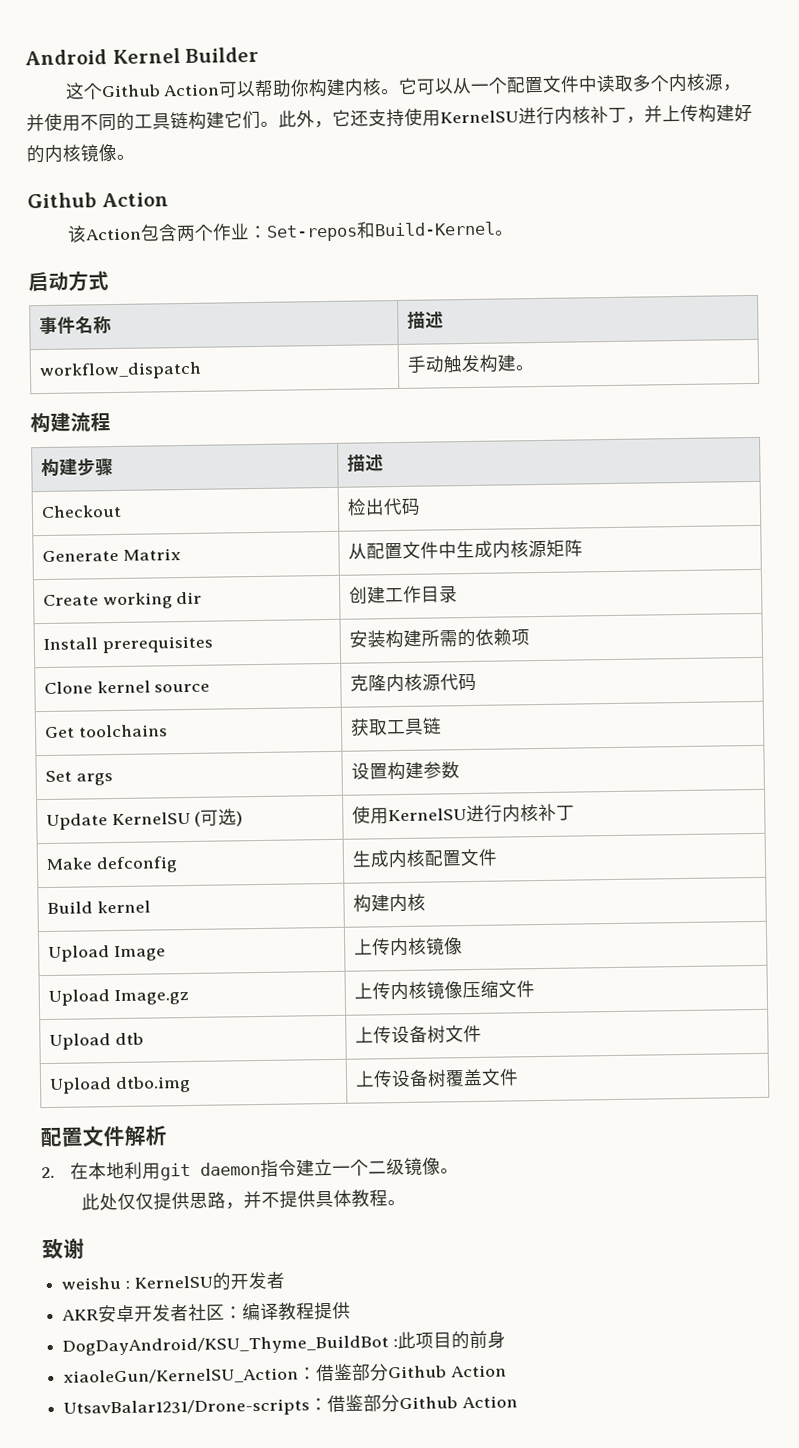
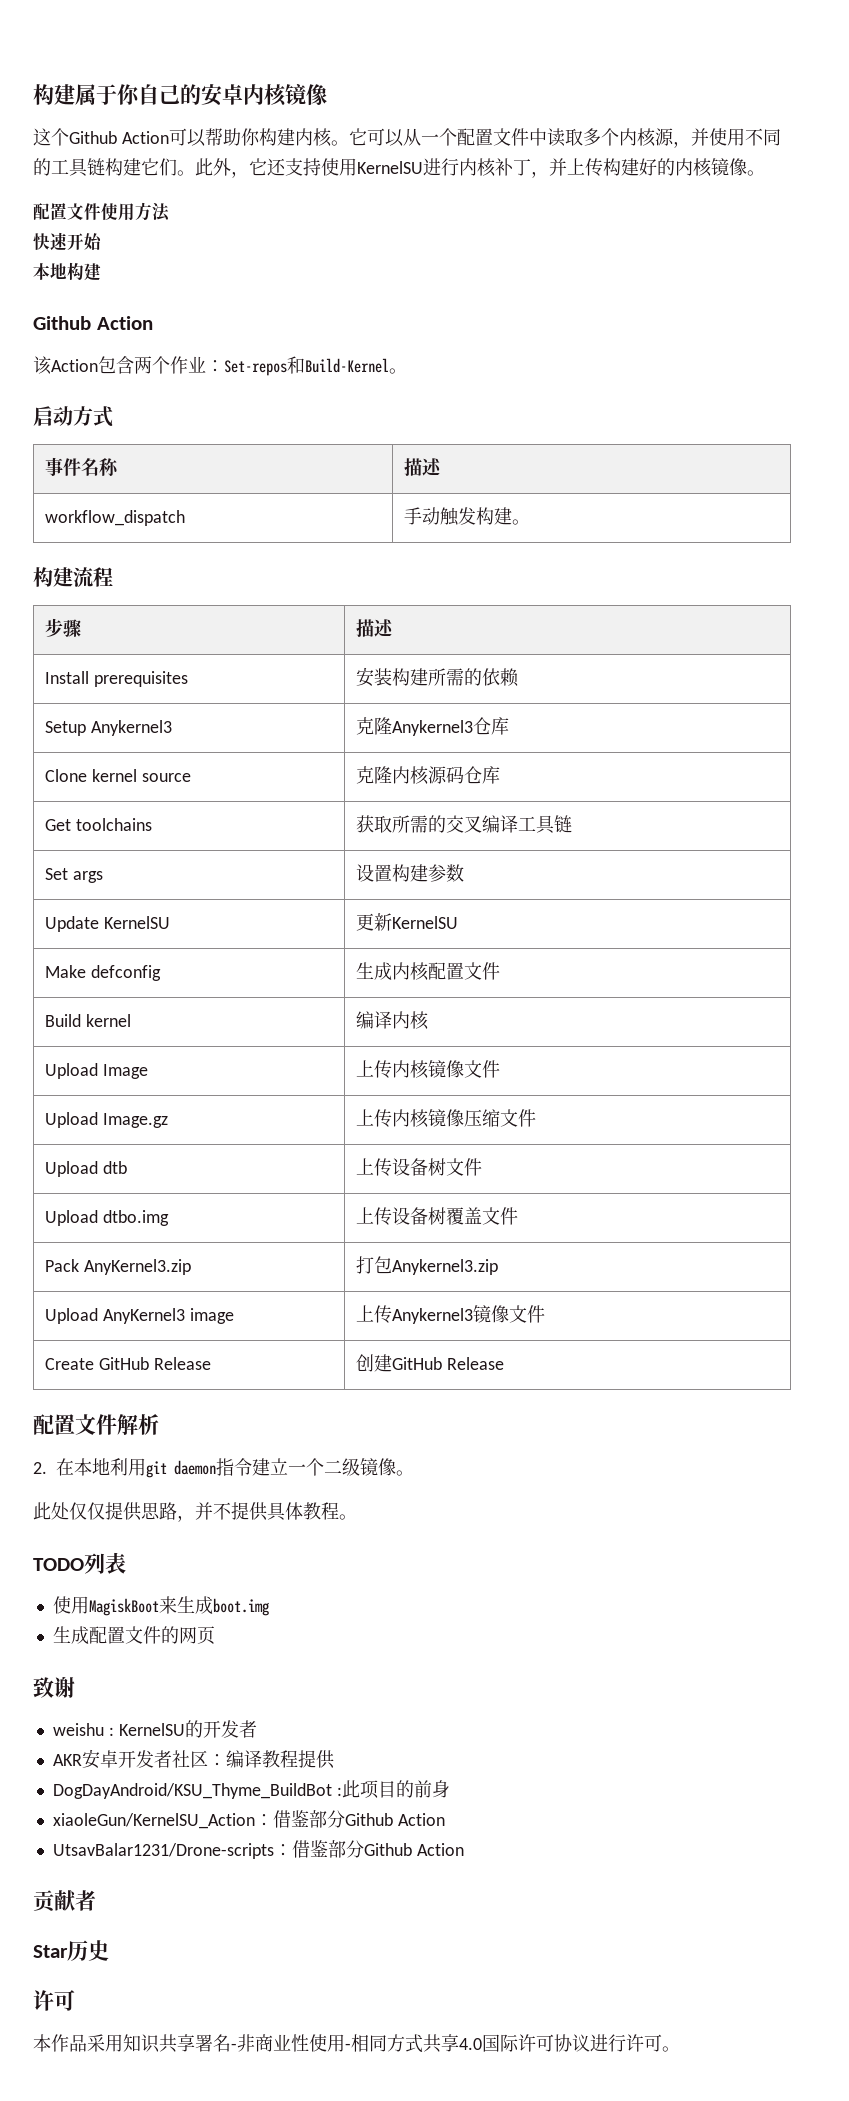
- Android Kernel Builder
+ 构建属于你自己的安卓内核镜像
+ 配置文件使用方法
+ 快速开始
+ 本地构建
- 构建步骤 | 描述
+ 步骤 | 描述
- Checkout | 检出代码
- Generate Matrix | 从配置文件中生成内核源矩阵
- Create working dir | 创建工作目录
- Install prerequisites | 安装构建所需的依赖项
+ Install prerequisites | 安装构建所需的依赖
+ Setup Anykernel3 | 克隆Anykernel3仓库
- Clone kernel source | 克隆内核源代码
+ Clone kernel source | 克隆内核源码仓库
- Get toolchains | 获取工具链
+ Get toolchains | 获取所需的交叉编译工具链
- Update KernelSU (可选) | 使用KernelSU进行内核补丁
+ Update KernelSU | 更新KernelSU
- Build kernel | 构建内核
+ Build kernel | 编译内核
- Upload Image | 上传内核镜像
+ Upload Image | 上传内核镜像文件
+ Pack AnyKernel3.zip | 打包Anykernel3.zip
+ Upload AnyKernel3 image | 上传Anykernel3镜像文件
+ Create GitHub Release | 创建GitHub Release
+ TODO列表
+ 使用MagiskBoot来生成boot.img
+ 生成配置文件的网页
+ 贡献者
+ Star历史
+ 许可
+ 本作品采用知识共享署名-非商业性使用-相同方式共享4.0国际许可协议进行许可。

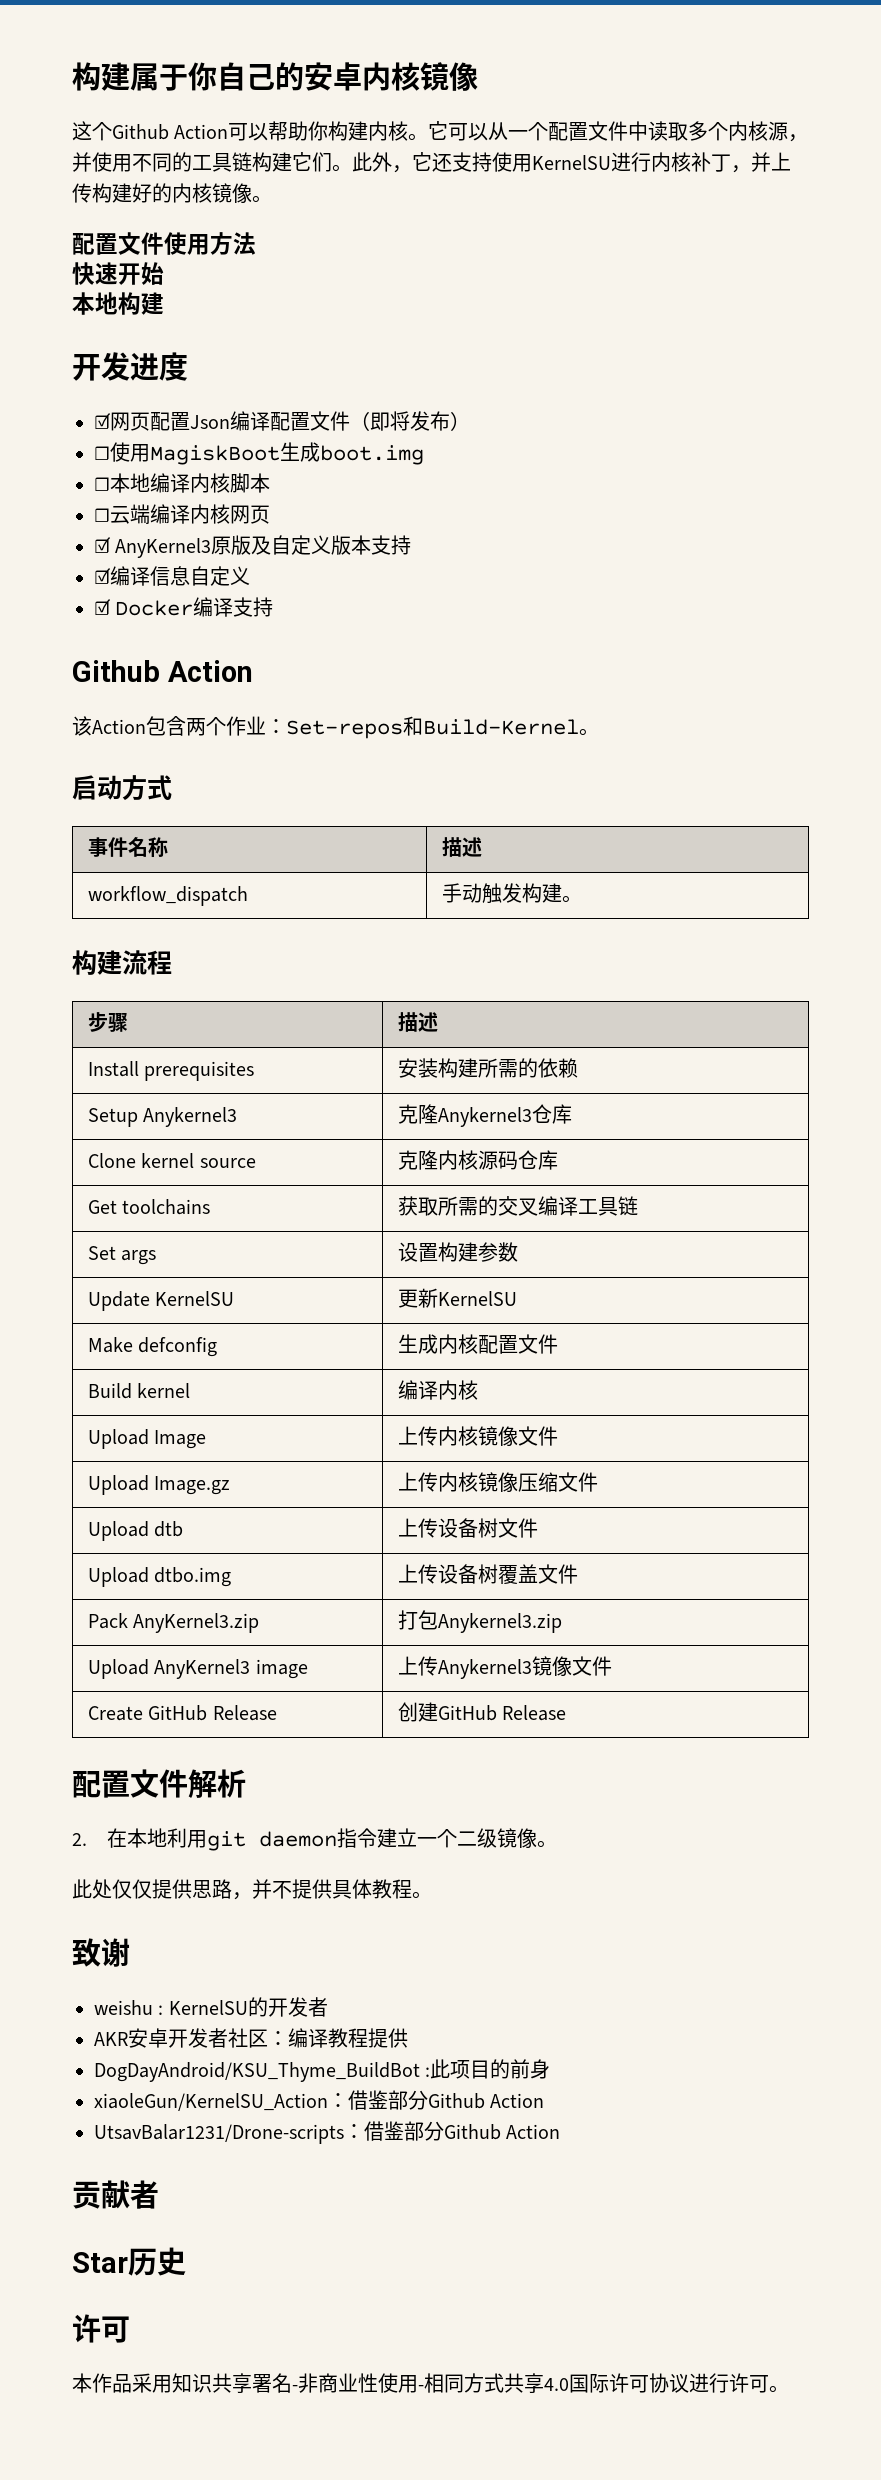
+ 开发进度
+ ☑网页配置Json编译配置文件（即将发布）
+ ☐使用MagiskBoot生成boot.img
+ ☐本地编译内核脚本
+ ☐云端编译内核网页
+ ☑ AnyKernel3原版及自定义版本支持
+ ☑编译信息自定义
+ ☑ Docker编译支持
- TODO列表
- 使用MagiskBoot来生成boot.img
- 生成配置文件的网页

